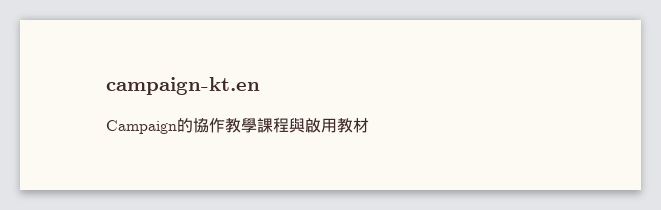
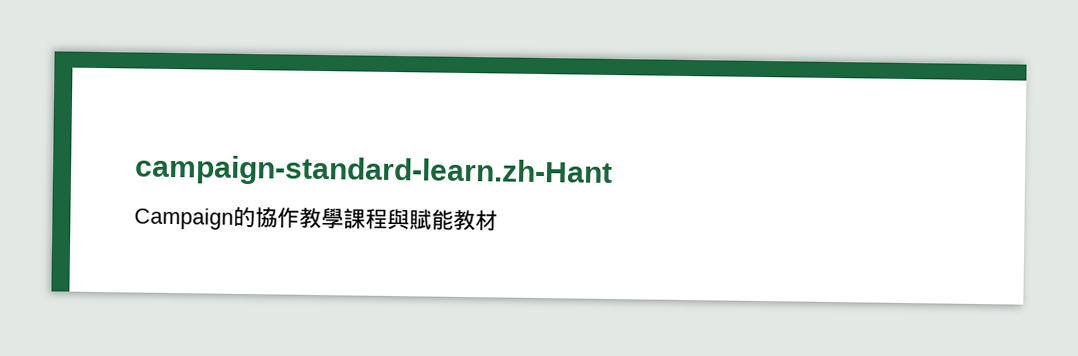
- campaign-kt.en
+ campaign-standard-learn.zh-Hant
- Campaign的協作教學課程與啟用教材
+ Campaign的協作教學課程與賦能教材

